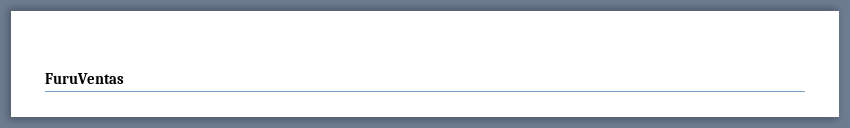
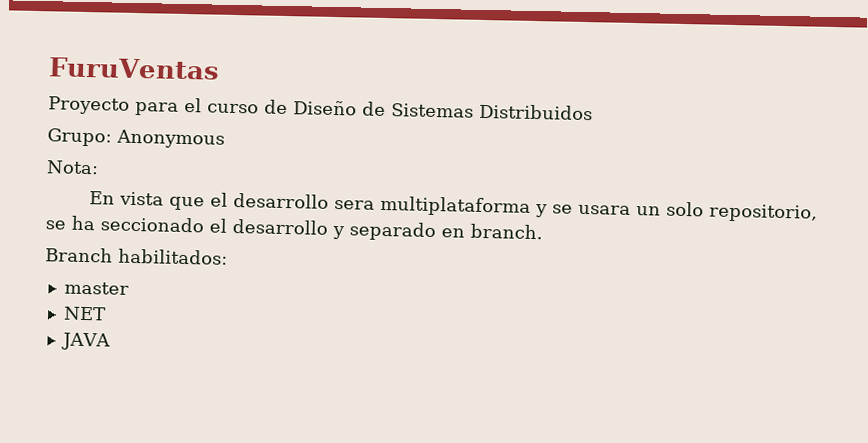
+ Proyecto para el curso de Diseño de Sistemas Distribuidos
+ Grupo: Anonymous
+ Nota:
+ En vista que el desarrollo sera multiplataforma y se usara un solo repositorio, se ha seccionado el desarrollo y separado en branch.
+ Branch habilitados:
+ master
+ NET
+ JAVA

